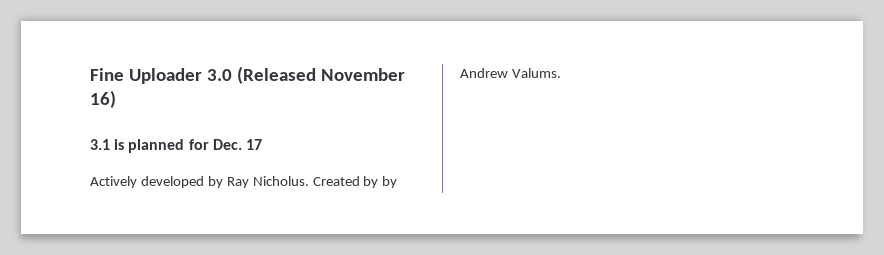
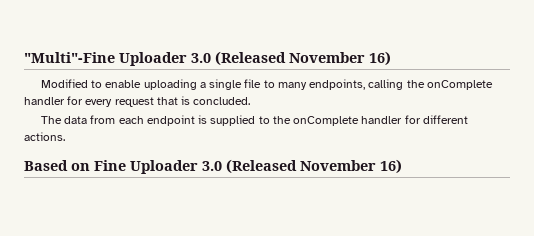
- Fine Uploader 3.0 (Released November 16)
+ "Multi"-Fine Uploader 3.0 (Released November 16)
+ Modified to enable uploading a single file to many endpoints, calling the onComplete handler for every request that is concluded.
+ The data from each endpoint is supplied to the onComplete handler for different actions.
+ Based on Fine Uploader 3.0 (Released November 16)
- 3.1 is planned for Dec. 17
- Actively developed by Ray Nicholus. Created by by Andrew Valums.

